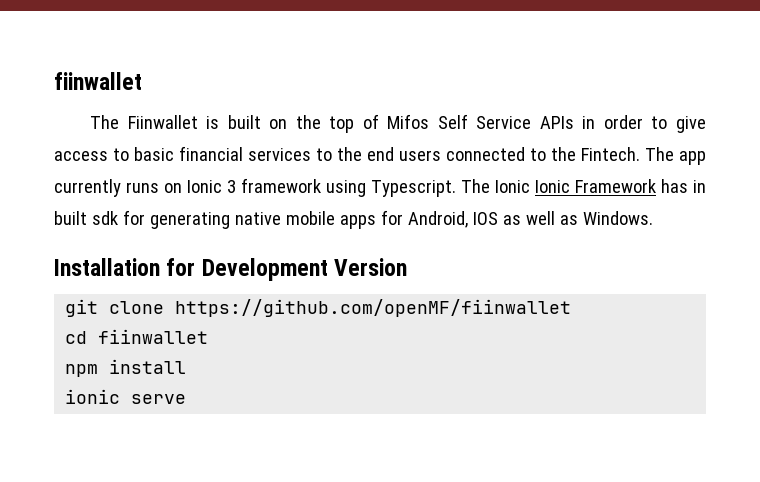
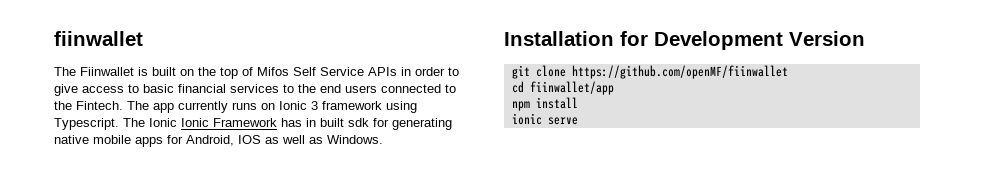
- cd fiinwallet
+ cd fiinwallet/app

